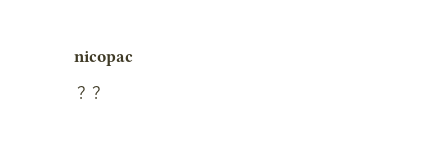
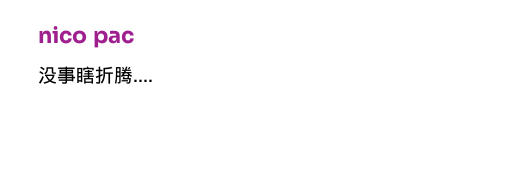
- nicopac
- ？？
+ nico pac
+ 没事瞎折腾....

